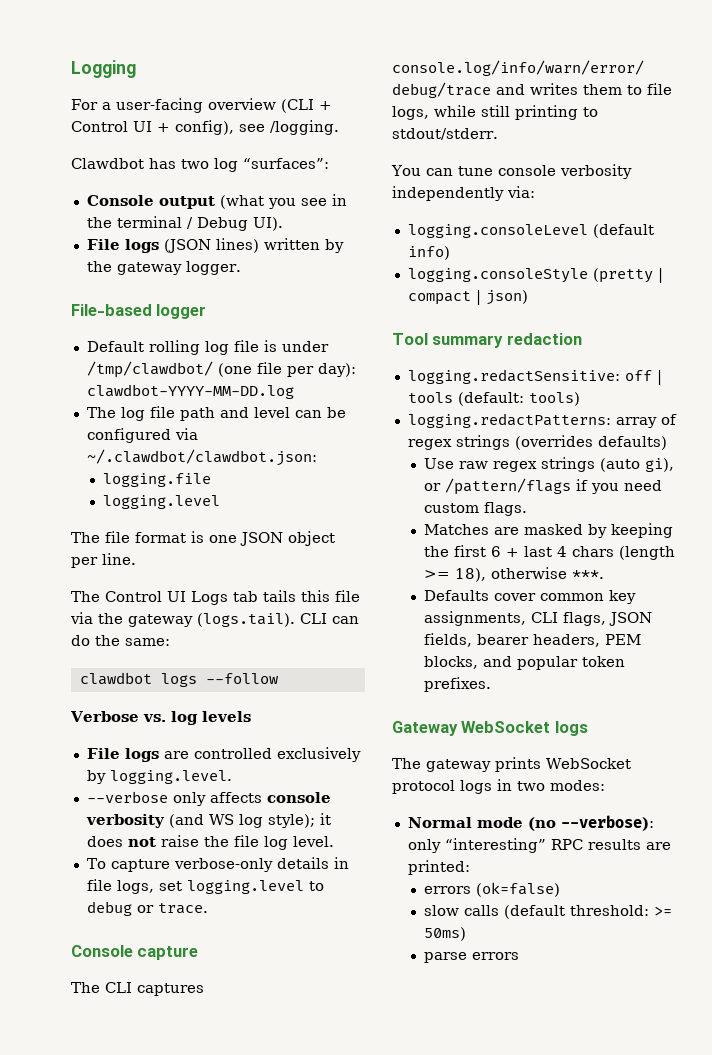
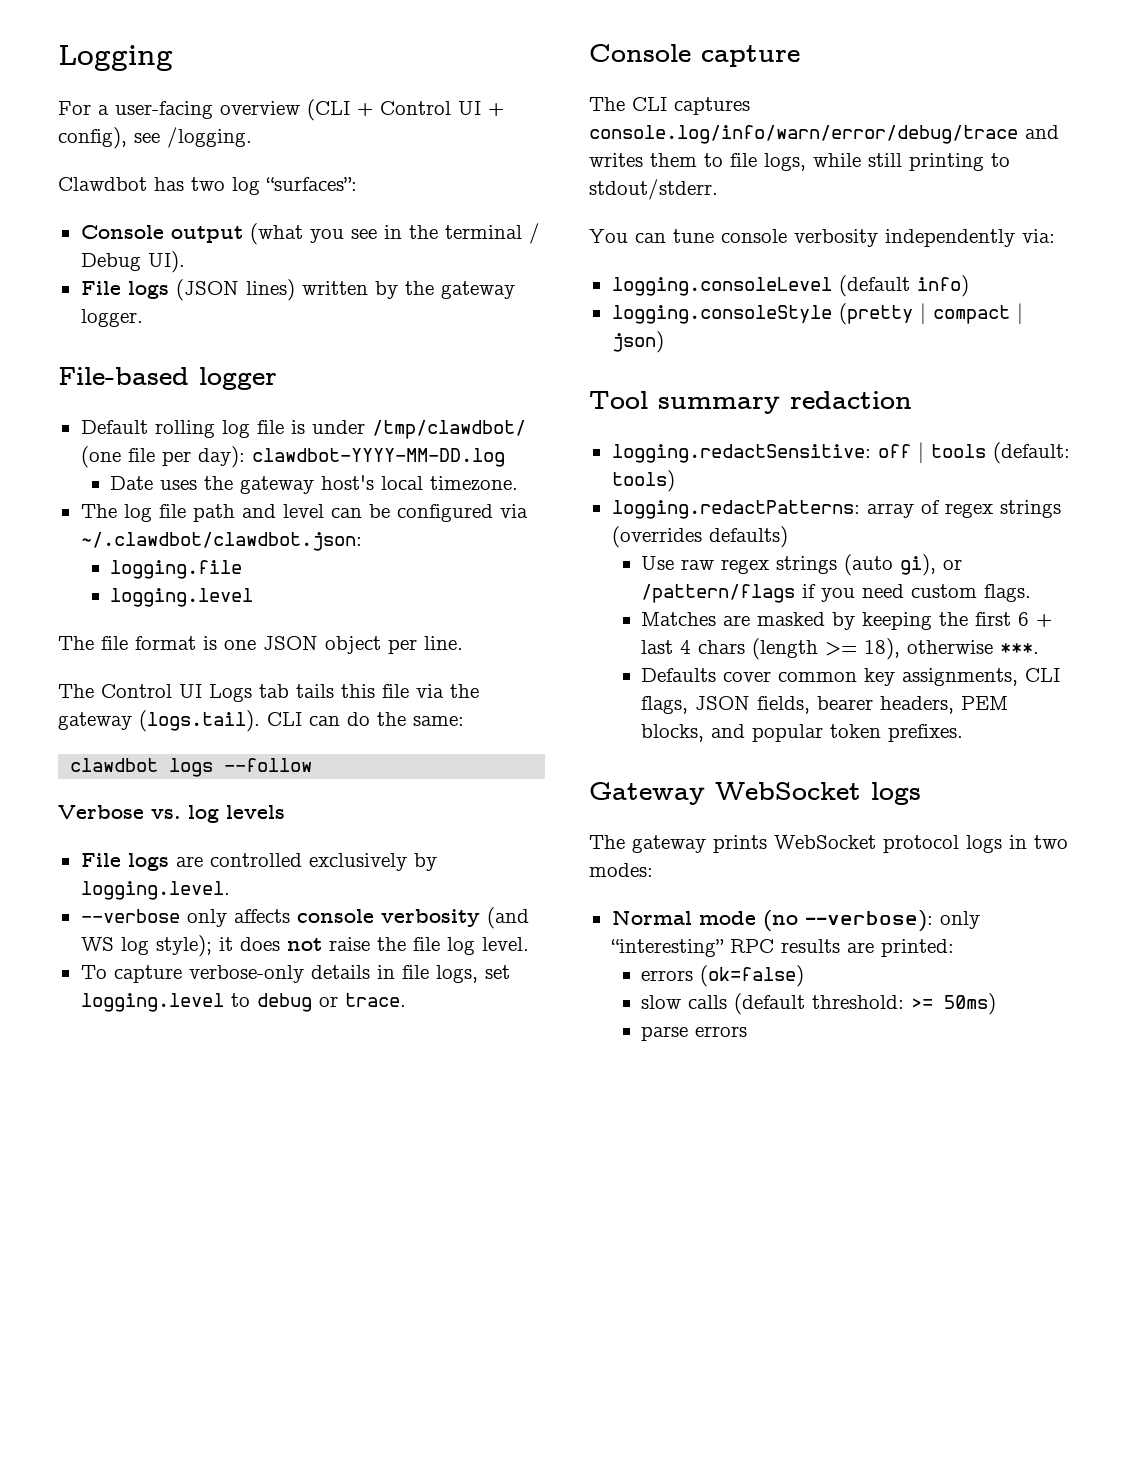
+ Date uses the gateway host's local timezone.

